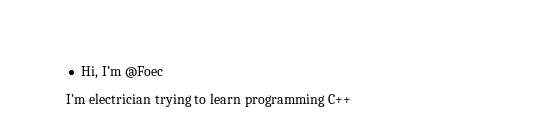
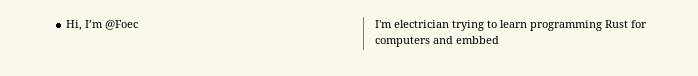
- I'm electrician trying to learn programming C++
+ I'm electrician trying to learn programming Rust for computers and embbed

